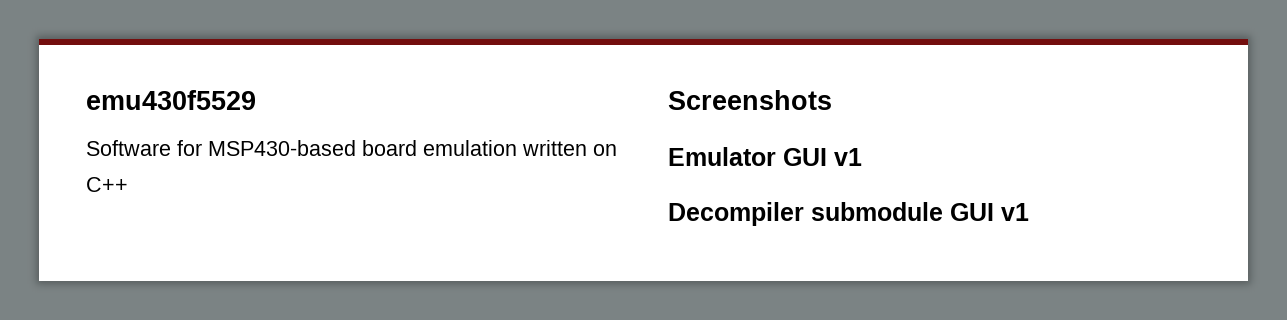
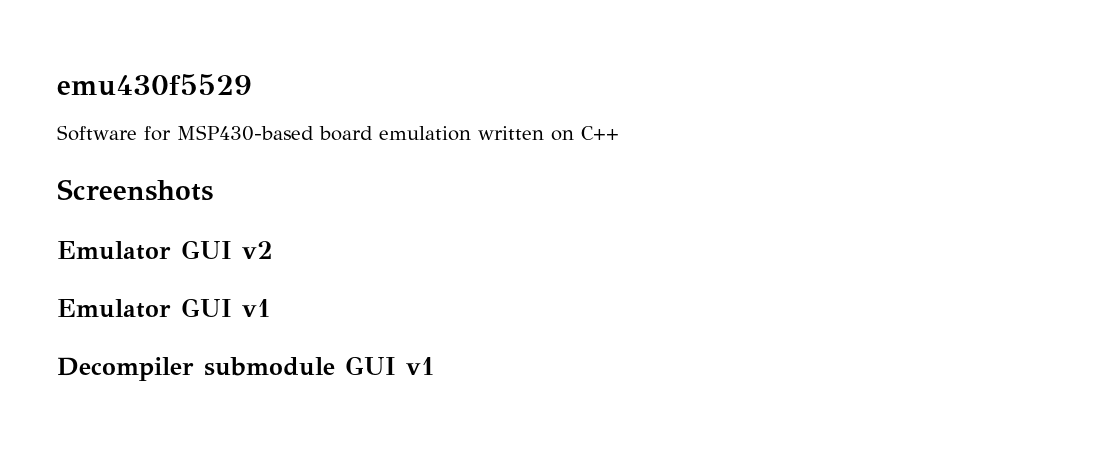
+ Emulator GUI v2

